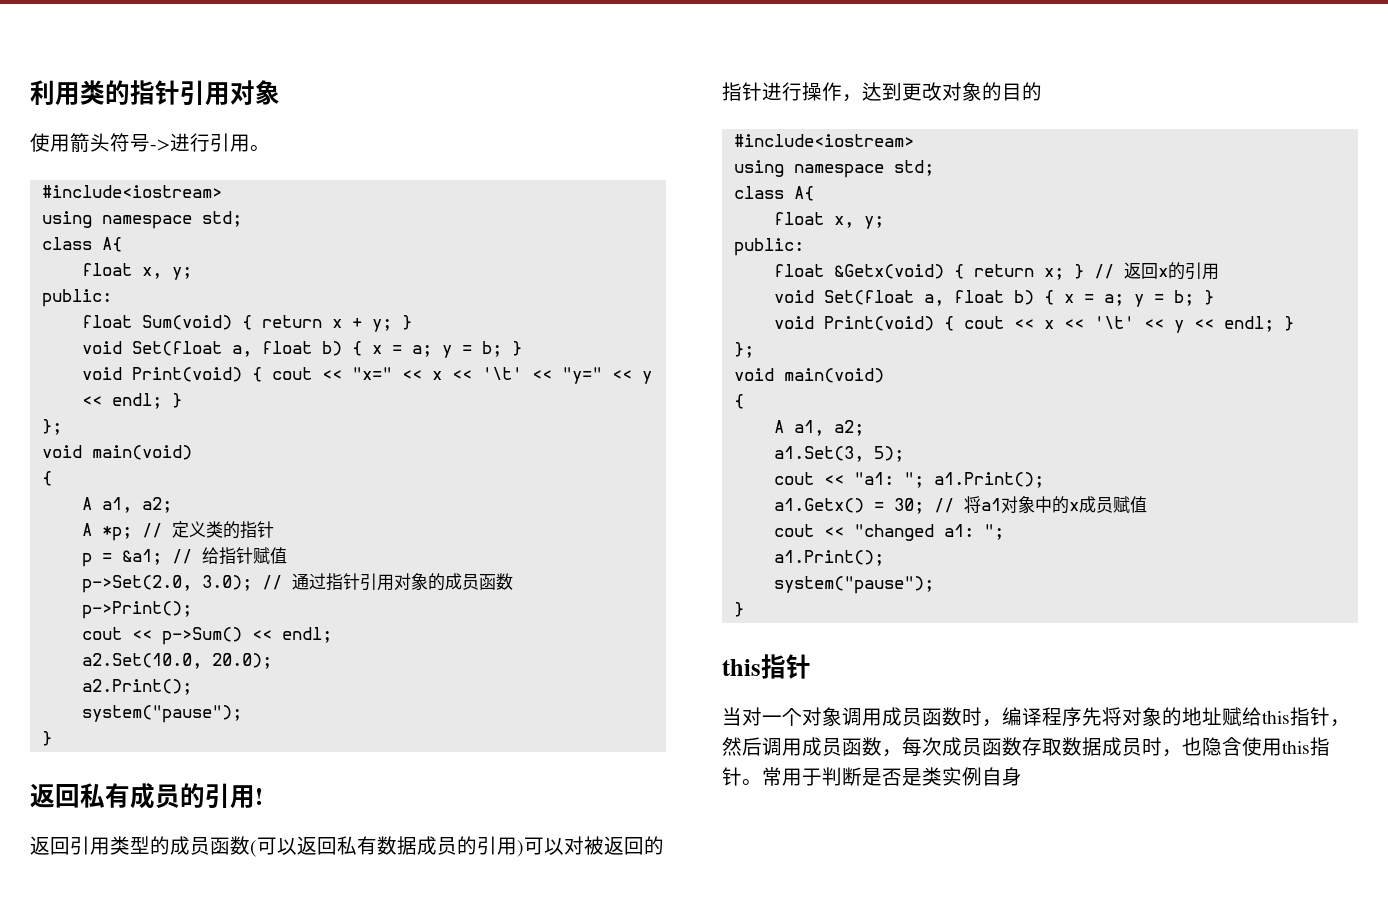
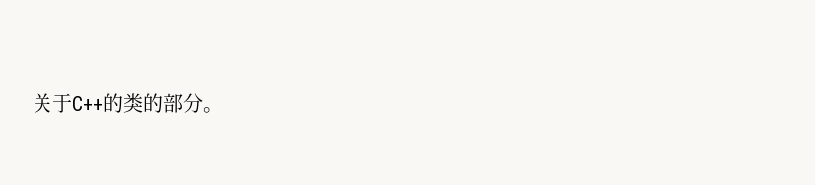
- 利用类的指针引用对象
- 使用箭头符号->进行引用。
- #include<iostream>
- using namespace std;
- class A{
- float x, y;
- public:
- float Sum(void) { return x + y; }
- void Set(float a, float b) { x = a; y = b; }
- void Print(void) { cout << "x=" << x << '\t' << "y=" << y << endl; }
- };
- void main(void)
- {
- A a1, a2;
- A *p; // 定义类的指针
- p = &a1; // 给指针赋值
- p->Set(2.0, 3.0); // 通过指针引用对象的成员函数
- p->Print();
- cout << p->Sum() << endl;
- a2.Set(10.0, 20.0);
- a2.Print();
- system("pause");
- }
- 返回私有成员的引用!
- 返回引用类型的成员函数(可以返回私有数据成员的引用)可以对被返回的指针进行操作，达到更改对象的目的
- #include<iostream>
- using namespace std;
- class A{
- float x, y;
- public:
- float &Getx(void) { return x; } // 返回x的引用
- void Set(float a, float b) { x = a; y = b; }
- void Print(void) { cout << x << '\t' << y << endl; }
- };
- void main(void)
- {
- A a1, a2;
- a1.Set(3, 5);
- cout << "a1: "; a1.Print();
- a1.Getx() = 30; // 将a1对象中的x成员赋值
- cout << "changed a1: ";
- a1.Print();
- system("pause");
- }
- this指针
- 当对一个对象调用成员函数时，编译程序先将对象的地址赋给this指针，然后调用成员函数，每次成员函数存取数据成员时，也隐含使用this指针。常用于判断是否是类实例自身
+ 关于C++的类的部分。

